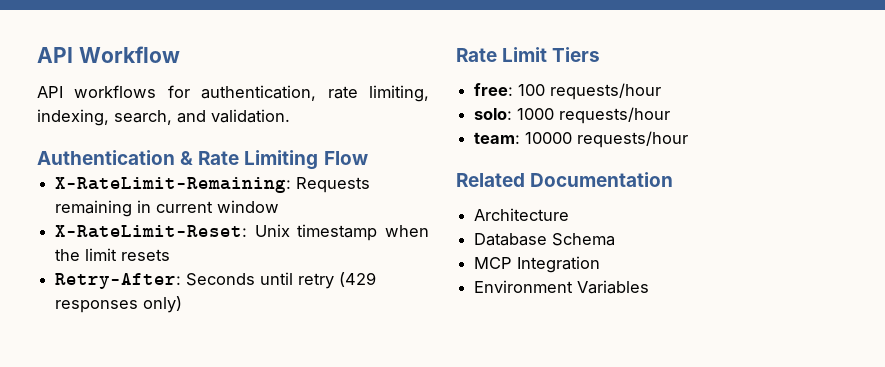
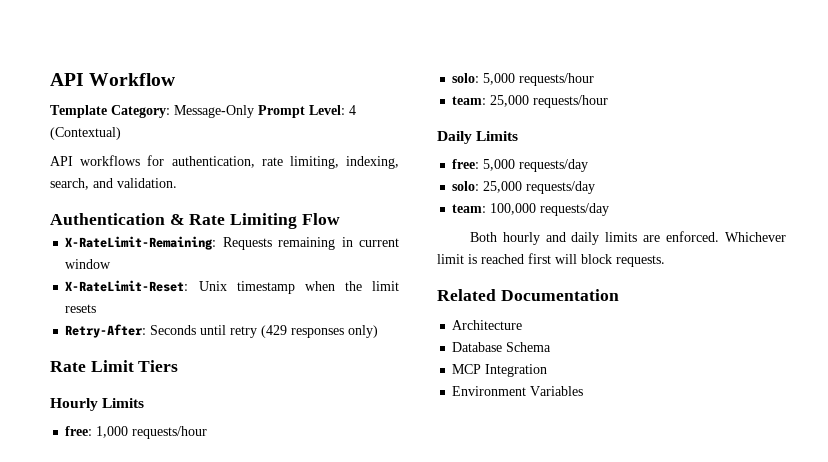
+ Template Category: Message-Only Prompt Level: 4 (Contextual)
- free: 100 requests/hour
+ Hourly Limits
+ free: 1,000 requests/hour
- solo: 1000 requests/hour
+ solo: 5,000 requests/hour
- team: 10000 requests/hour
+ team: 25,000 requests/hour
+ Daily Limits
+ free: 5,000 requests/day
+ solo: 25,000 requests/day
+ team: 100,000 requests/day
+ Both hourly and daily limits are enforced. Whichever limit is reached first will block requests.

